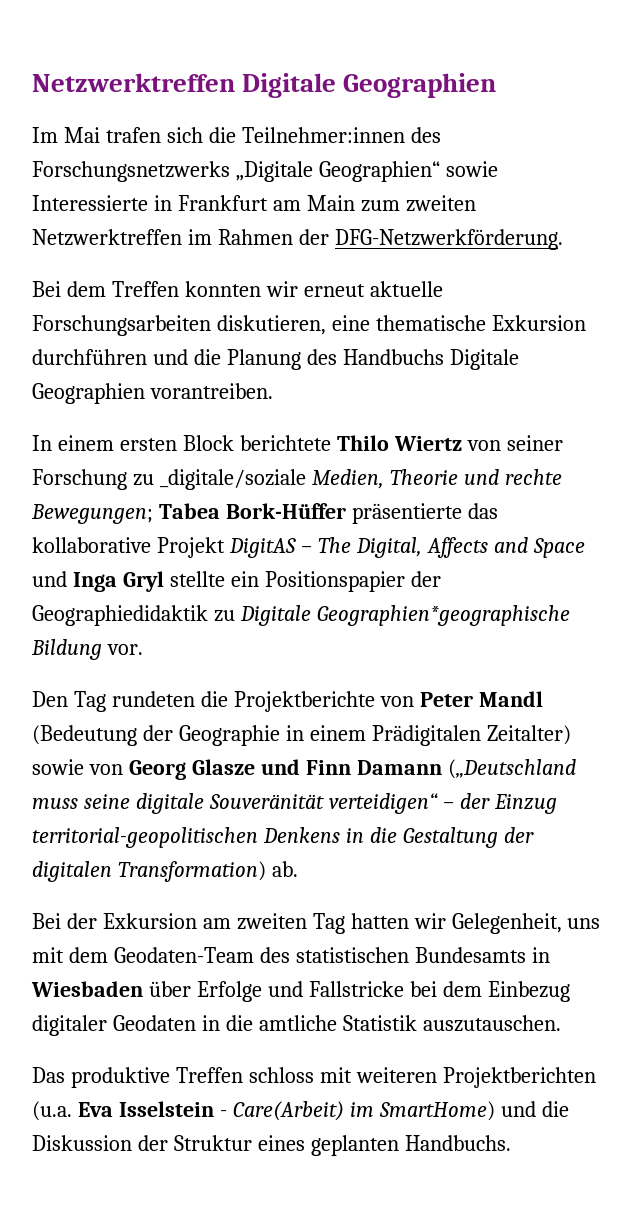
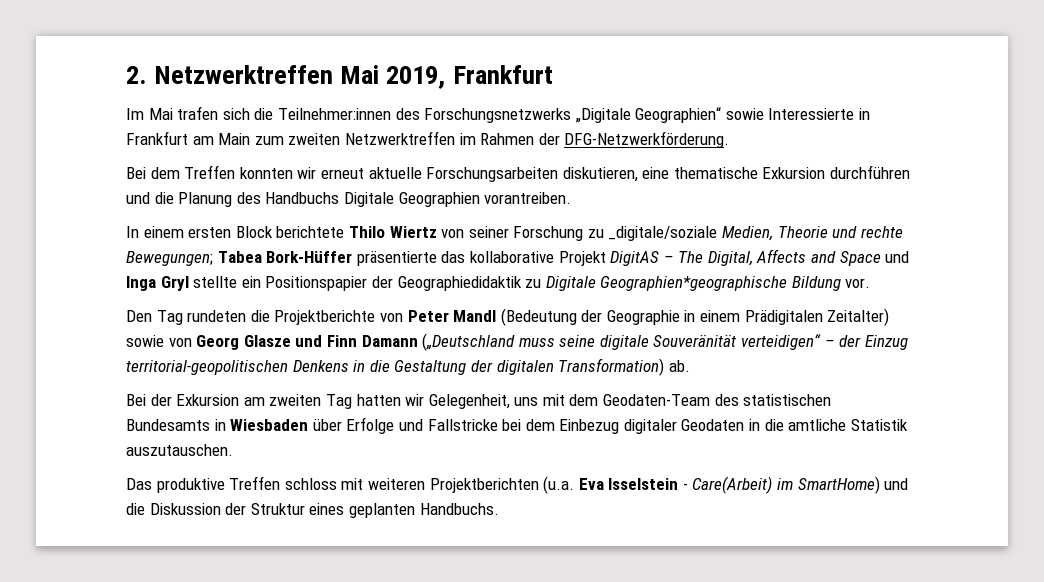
- Netzwerktreffen Digitale Geographien
+ 2. Netzwerktreffen Mai 2019, Frankfurt

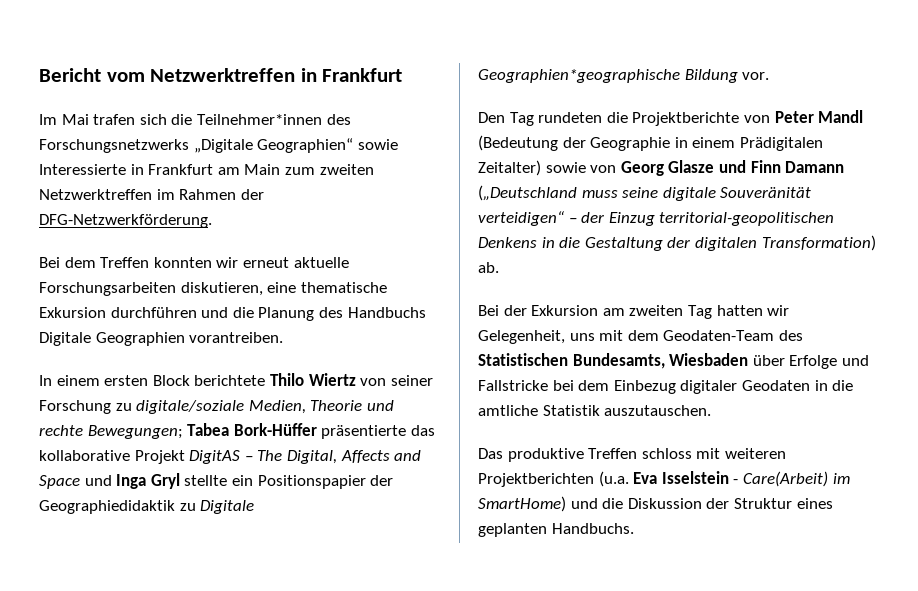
- 2. Netzwerktreffen Mai 2019, Frankfurt
+ Bericht vom Netzwerktreffen in Frankfurt
- Im Mai trafen sich die Teilnehmer:innen des Forschungsnetzwerks „Digitale Geographien“ sowie Interessierte in Frankfurt am Main zum zweiten Netzwerktreffen im Rahmen der DFG-Netzwerkförderung.
+ Im Mai trafen sich die Teilnehmer*innen des Forschungsnetzwerks „Digitale Geographien“ sowie Interessierte in Frankfurt am Main zum zweiten Netzwerktreffen im Rahmen der DFG-Netzwerkförderung.
- In einem ersten Block berichtete Thilo Wiertz von seiner Forschung zu _digitale/soziale Medien, Theorie und rechte Bewegungen; Tabea Bork-Hüffer präsentierte das kollaborative Projekt DigitAS – The Digital, Affects and Space und Inga Gryl stellte ein Positionspapier der Geographiedidaktik zu Digitale Geographien*geographische Bildung vor.
+ In einem ersten Block berichtete Thilo Wiertz von seiner Forschung zu digitale/soziale Medien, Theorie und rechte Bewegungen; Tabea Bork-Hüffer präsentierte das kollaborative Projekt DigitAS – The Digital, Affects and Space und Inga Gryl stellte ein Positionspapier der Geographiedidaktik zu Digitale Geographien*geographische Bildung vor.
- Bei der Exkursion am zweiten Tag hatten wir Gelegenheit, uns mit dem Geodaten-Team des statistischen Bundesamts in Wiesbaden über Erfolge und Fallstricke bei dem Einbezug digitaler Geodaten in die amtliche Statistik auszutauschen.
+ Bei der Exkursion am zweiten Tag hatten wir Gelegenheit, uns mit dem Geodaten-Team des Statistischen Bundesamts, Wiesbaden über Erfolge und Fallstricke bei dem Einbezug digitaler Geodaten in die amtliche Statistik auszutauschen.

